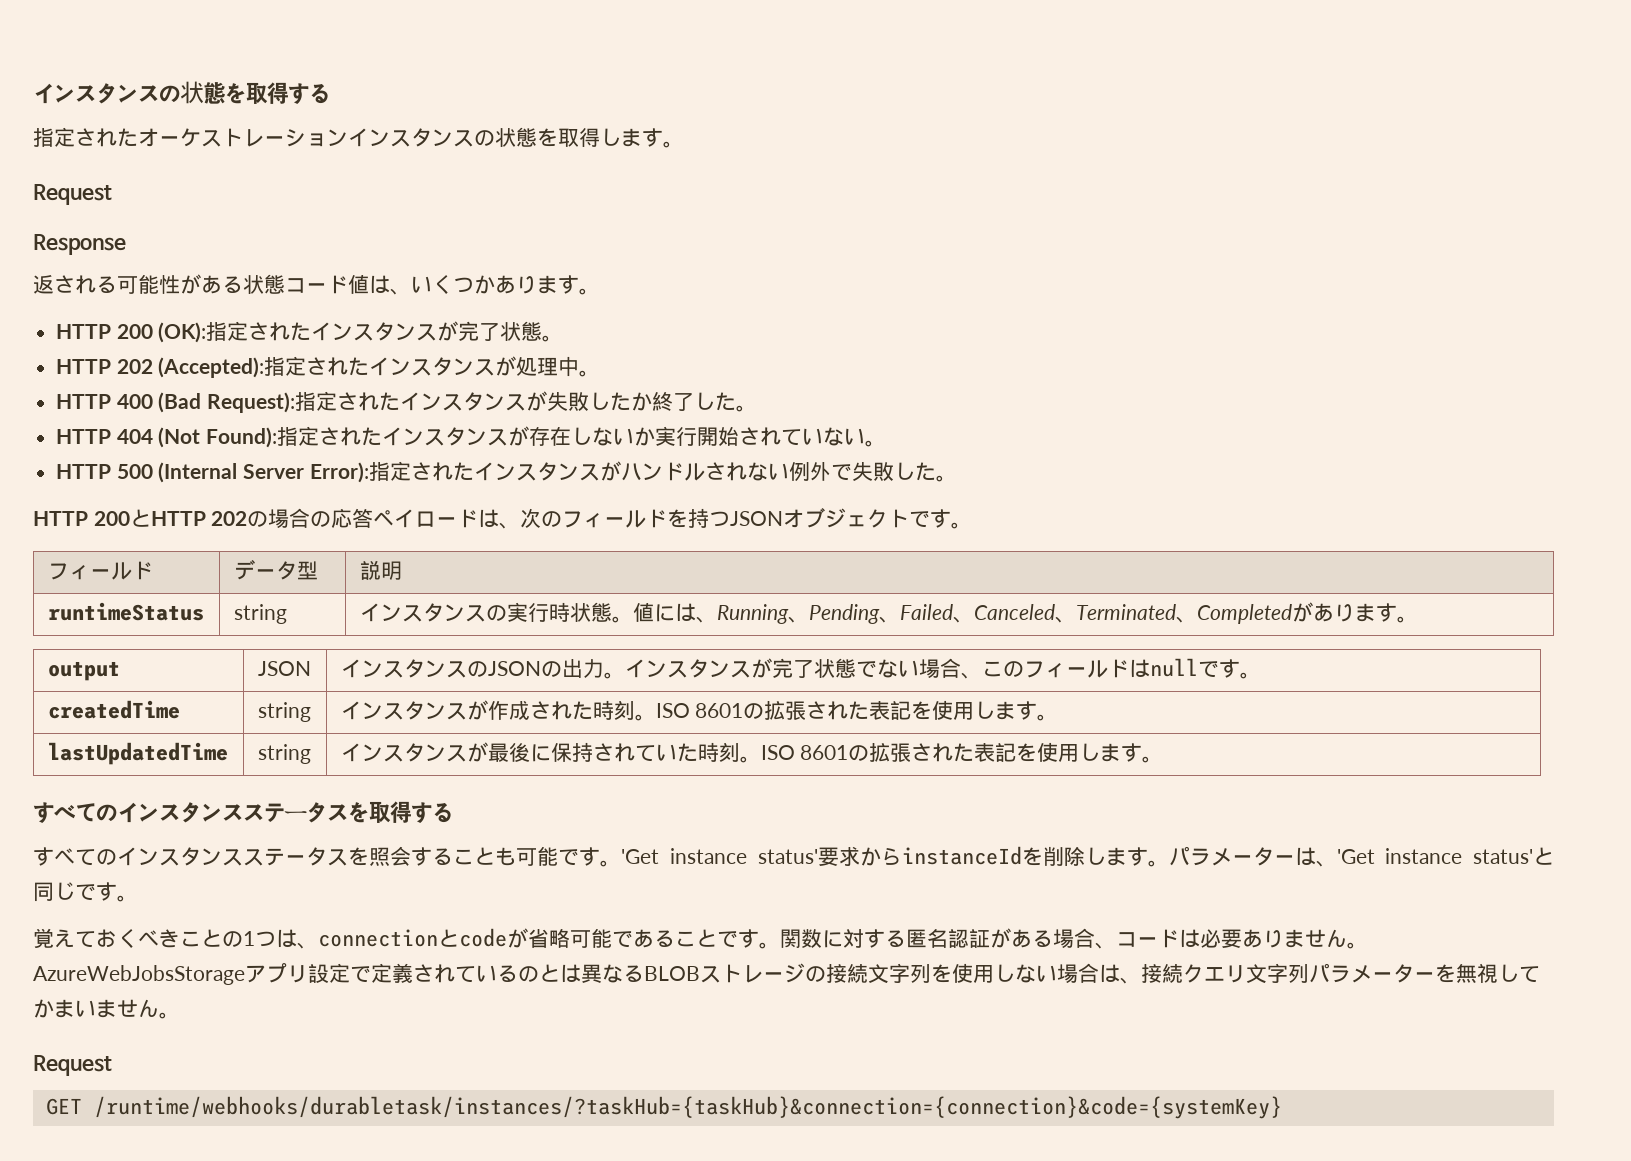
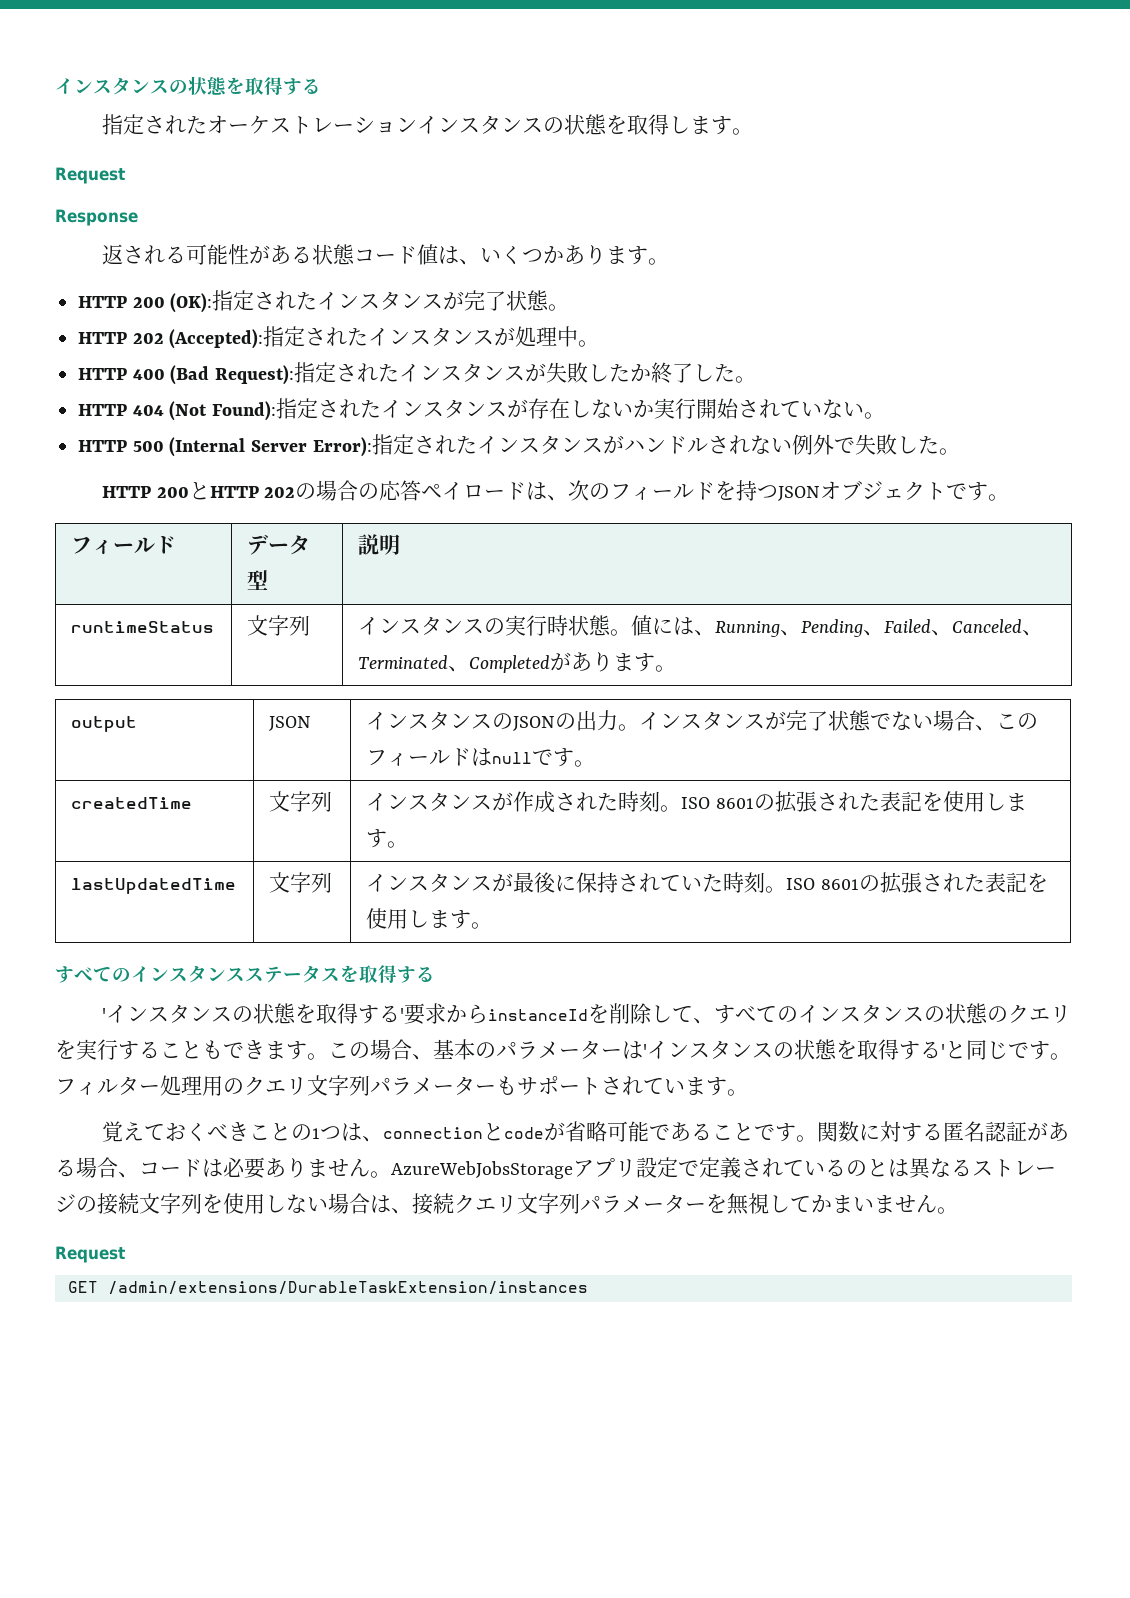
- runtimeStatus | string | インスタンスの実行時状態。値には、Running、Pending、Failed、Canceled、Terminated、Completedがあります。
+ runtimeStatus | 文字列 | インスタンスの実行時状態。値には、Running、Pending、Failed、Canceled、Terminated、Completedがあります。
- createdTime | string | インスタンスが作成された時刻。ISO 8601の拡張された表記を使用します。
+ createdTime | 文字列 | インスタンスが作成された時刻。ISO 8601の拡張された表記を使用します。
- lastUpdatedTime | string | インスタンスが最後に保持されていた時刻。ISO 8601の拡張された表記を使用します。
+ lastUpdatedTime | 文字列 | インスタンスが最後に保持されていた時刻。ISO 8601の拡張された表記を使用します。
- すべてのインスタンスステータスを照会することも可能です。'Get instance status'要求からinstanceIdを削除します。パラメーターは、'Get instance status'と同じです。
+ 'インスタンスの状態を取得する'要求からinstanceIdを削除して、すべてのインスタンスの状態のクエリを実行することもできます。この場合、基本のパラメーターは'インスタンスの状態を取得する'と同じです。フィルター処理用のクエリ文字列パラメーターもサポートされています。
- AzureWebJobsStorageアプリ設定で定義されているのとは異なるBLOBストレージの接続文字列を使用しない場合は、接続クエリ文字列パラメーターを無視してかまいません。
+ AzureWebJobsStorageアプリ設定で定義されているのとは異なるストレージの接続文字列を使用しない場合は、接続クエリ文字列パラメーターを無視してかまいません。
- GET /runtime/webhooks/durabletask/instances/?taskHub={taskHub}&connection={connection}&code={systemKey}
+ GET /admin/extensions/DurableTaskExtension/instances

